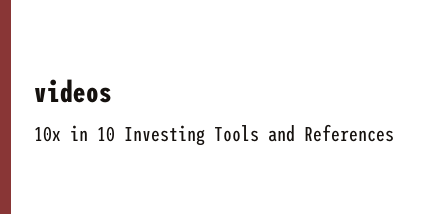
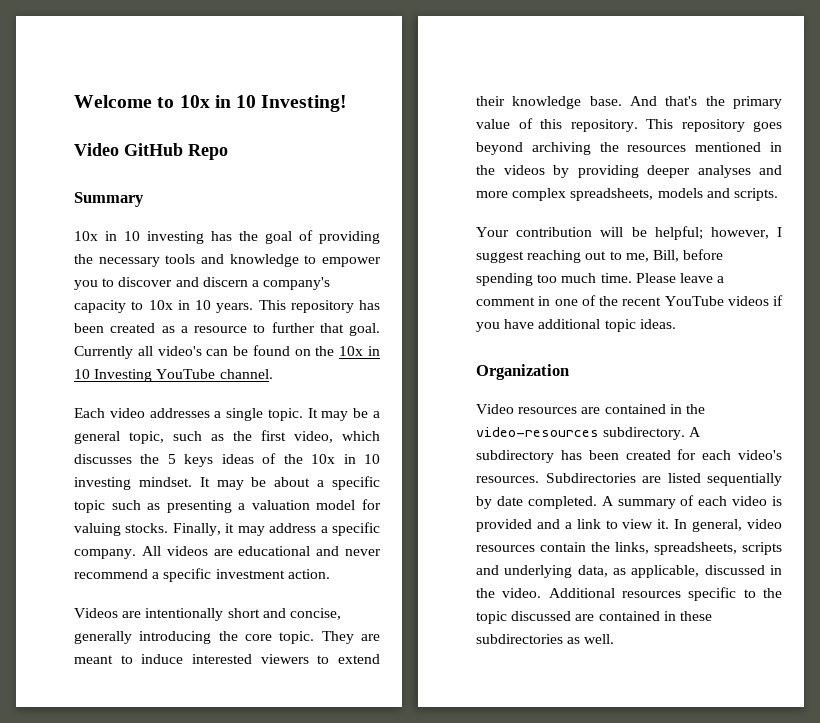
- videos
- 10x in 10 Investing Tools and References
+ Welcome to 10x in 10 Investing!
+ Video GitHub Repo
+ Summary
+ 10x in 10 investing has the goal of providing the necessary tools and knowledge to empower you to discover and discern a company's capacity to 10x in 10 years. This repository has been created as a resource to further that goal. Currently all video's can be found on the 10x in 10 Investing YouTube channel.
+ Each video addresses a single topic. It may be a general topic, such as the first video, which discusses the 5 keys ideas of the 10x in 10 investing mindset. It may be about a specific topic such as presenting a valuation model for valuing stocks. Finally, it may address a specific company. All videos are educational and never recommend a specific investment action.
+ Videos are intentionally short and concise, generally introducing the core topic. They are meant to induce interested viewers to extend their knowledge base. And that's the primary value of this repository. This repository goes beyond archiving the resources mentioned in the videos by providing deeper analyses and more complex spreadsheets, models and scripts.
+ Your contribution will be helpful; however, I suggest reaching out to me, Bill, before spending too much time. Please leave a comment in one of the recent YouTube videos if you have additional topic ideas.
+ Organization
+ Video resources are contained in the video-resources subdirectory. A subdirectory has been created for each video's resources. Subdirectories are listed sequentially by date completed. A summary of each video is provided and a link to view it. In general, video resources contain the links, spreadsheets, scripts and underlying data, as applicable, discussed in the video. Additional resources specific to the topic discussed are contained in these subdirectories as well.

